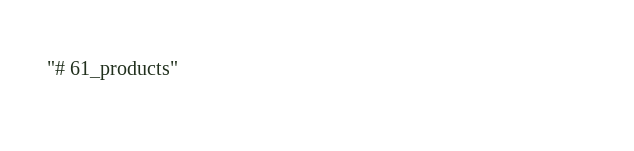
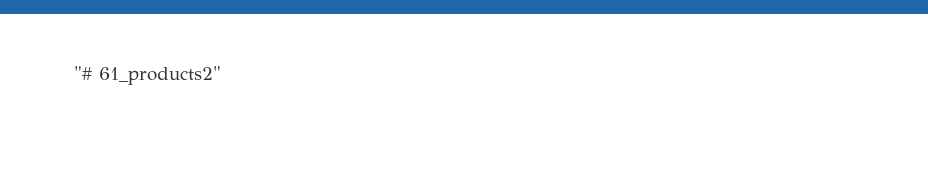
- "# 61_products"
+ "# 61_products2"

